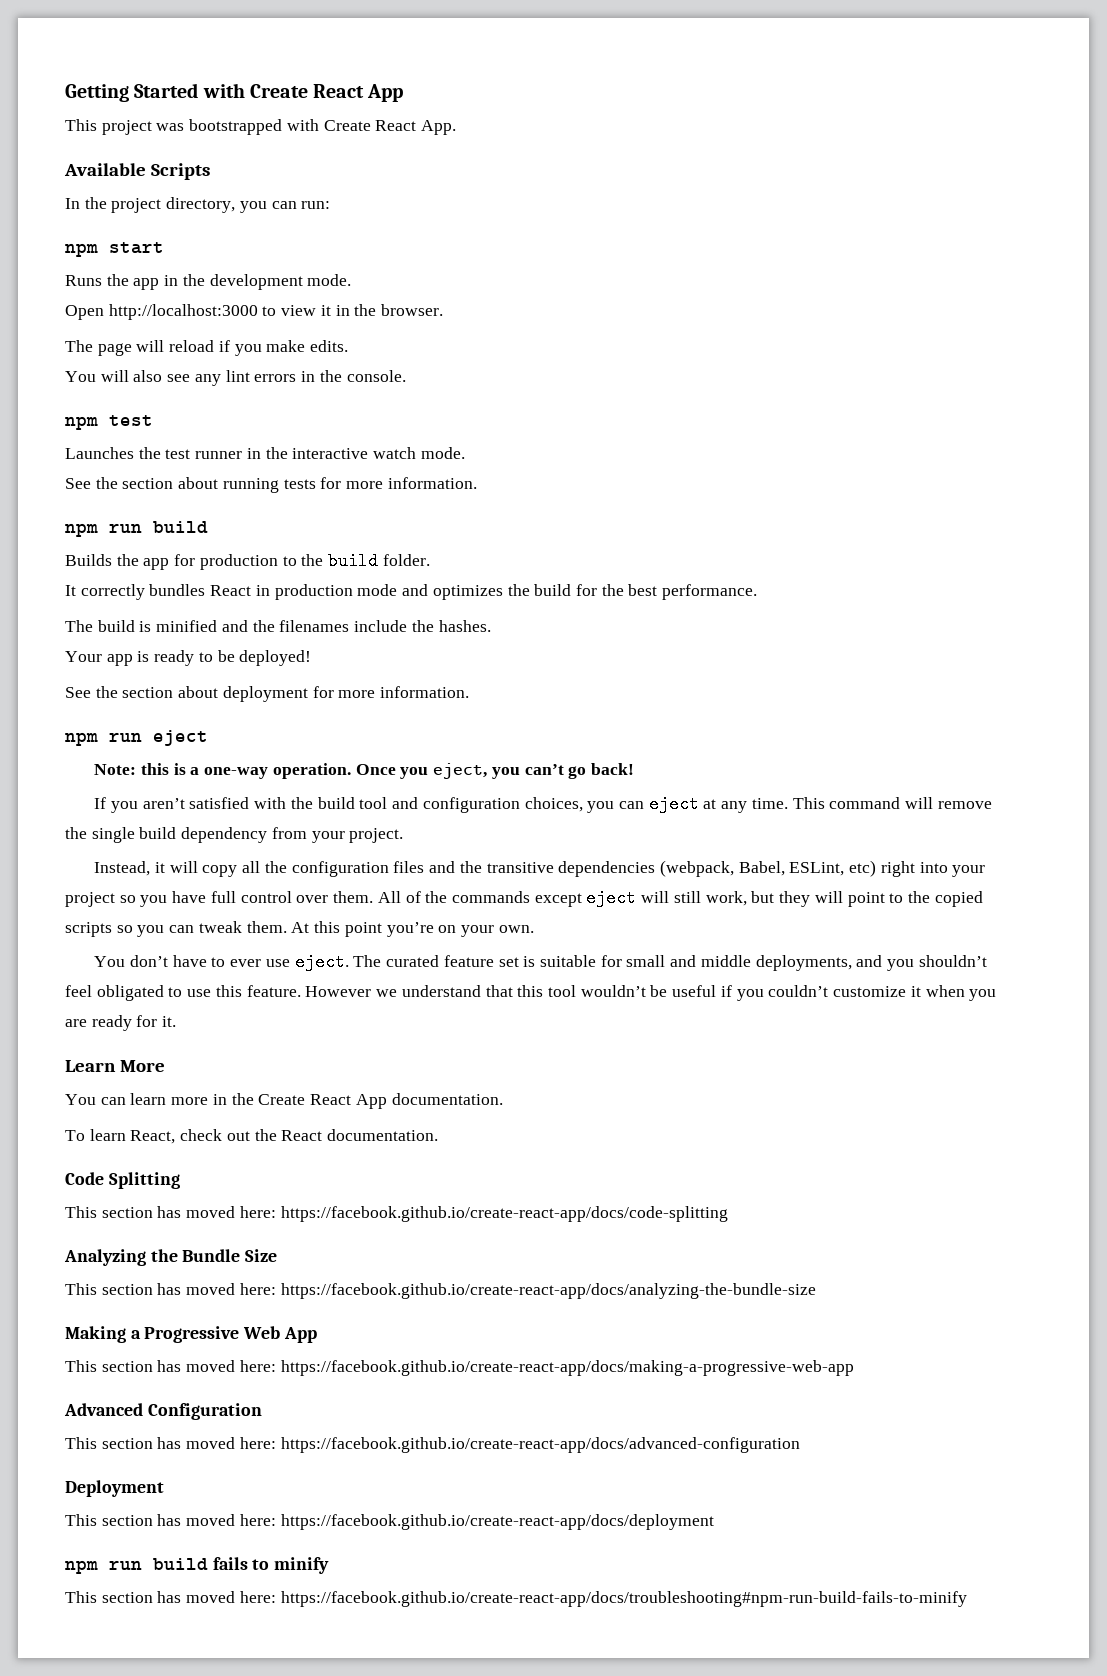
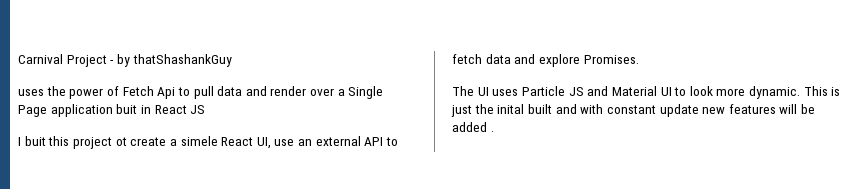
- Getting Started with Create React App
- This project was bootstrapped with Create React App.
- Available Scripts
- In the project directory, you can run:
- npm start
- Runs the app in the development mode.
- Open http://localhost:3000 to view it in the browser.
- The page will reload if you make edits.
- You will also see any lint errors in the console.
- npm test
- Launches the test runner in the interactive watch mode.
- See the section about running tests for more information.
- npm run build
- Builds the app for production to the build folder.
- It correctly bundles React in production mode and optimizes the build for the best performance.
- The build is minified and the filenames include the hashes.
- Your app is ready to be deployed!
- See the section about deployment for more information.
- npm run eject
- Note: this is a one-way operation. Once you eject, you can’t go back!
- If you aren’t satisfied with the build tool and configuration choices, you can eject at any time. This command will remove the single build dependency from your project.
- Instead, it will copy all the configuration files and the transitive dependencies (webpack, Babel, ESLint, etc) right into your project so you have full control over them. All of the commands except eject will still work, but they will point to the copied scripts so you can tweak them. At this point you’re on your own.
- You don’t have to ever use eject. The curated feature set is suitable for small and middle deployments, and you shouldn’t feel obligated to use this feature. However we understand that this tool wouldn’t be useful if you couldn’t customize it when you are ready for it.
- Learn More
- You can learn more in the Create React App documentation.
- To learn React, check out the React documentation.
- Code Splitting
- This section has moved here: https://facebook.github.io/create-react-app/docs/code-splitting
- Analyzing the Bundle Size
- This section has moved here: https://facebook.github.io/create-react-app/docs/analyzing-the-bundle-size
- Making a Progressive Web App
- This section has moved here: https://facebook.github.io/create-react-app/docs/making-a-progressive-web-app
- Advanced Configuration
- This section has moved here: https://facebook.github.io/create-react-app/docs/advanced-configuration
- Deployment
- This section has moved here: https://facebook.github.io/create-react-app/docs/deployment
- npm run build fails to minify
- This section has moved here: https://facebook.github.io/create-react-app/docs/troubleshooting#npm-run-build-fails-to-minify
+ Carnival Project - by thatShashankGuy
+ uses the power of Fetch Api to pull data and render over a Single Page application buit in React JS
+ I buit this project ot create a simele React UI, use an external API to fetch data and explore Promises.
+ The UI uses Particle JS and Material UI to look more dynamic. This is just the inital built and with constant update new features will be added .

